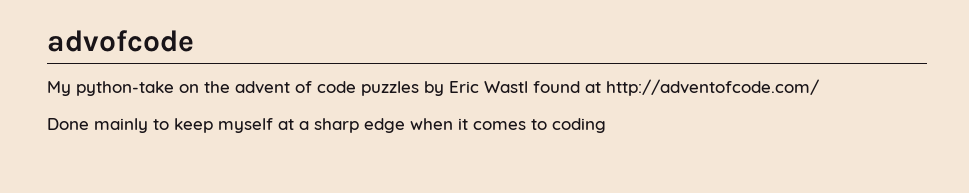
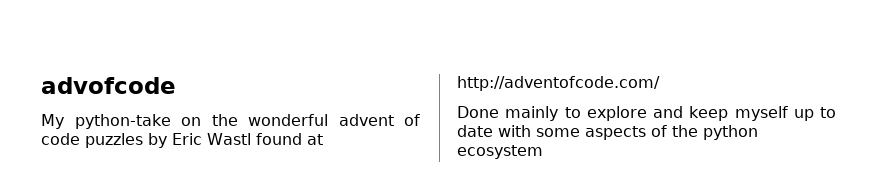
- My python-take on the advent of code puzzles by Eric Wastl found at http://adventofcode.com/
+ My python-take on the wonderful advent of code puzzles by Eric Wastl found at http://adventofcode.com/
- Done mainly to keep myself at a sharp edge when it comes to coding
+ Done mainly to explore and keep myself up to date with some aspects of the python ecosystem

